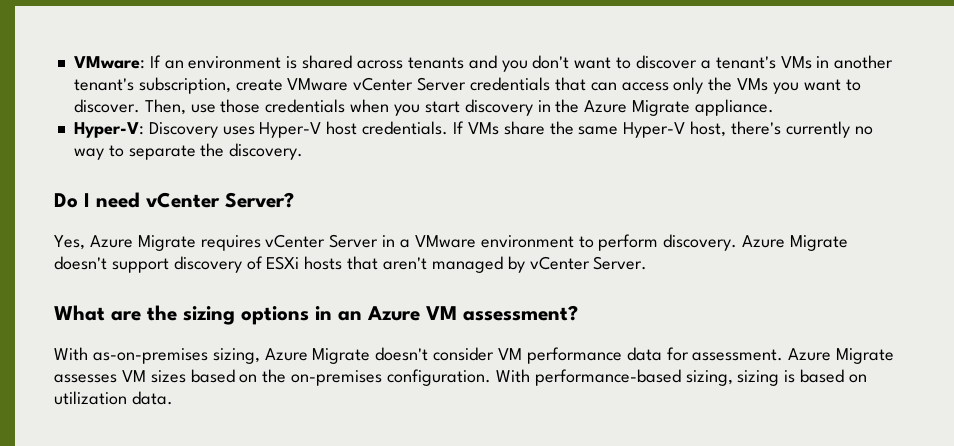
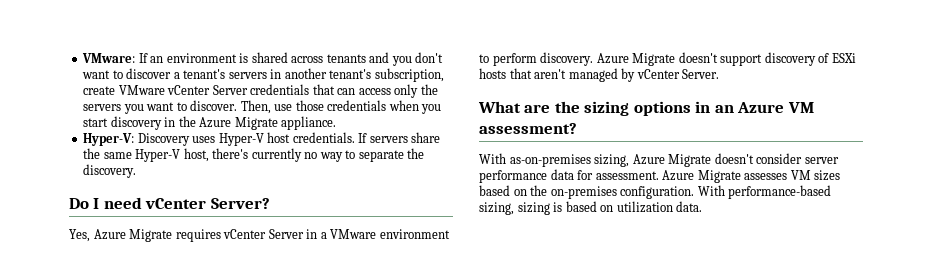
- VMware: If an environment is shared across tenants and you don't want to discover a tenant's VMs in another tenant's subscription, create VMware vCenter Server credentials that can access only the VMs you want to discover.
+ VMware: If an environment is shared across tenants and you don't want to discover a tenant's servers in another tenant's subscription, create VMware vCenter Server credentials that can access only the servers you want to discover.
- If VMs share the same Hyper-V host, there's currently no way to separate the discovery.
+ If servers share the same Hyper-V host, there's currently no way to separate the discovery.
- With as-on-premises sizing, Azure Migrate doesn't consider VM performance data for assessment.
+ With as-on-premises sizing, Azure Migrate doesn't consider server performance data for assessment.

